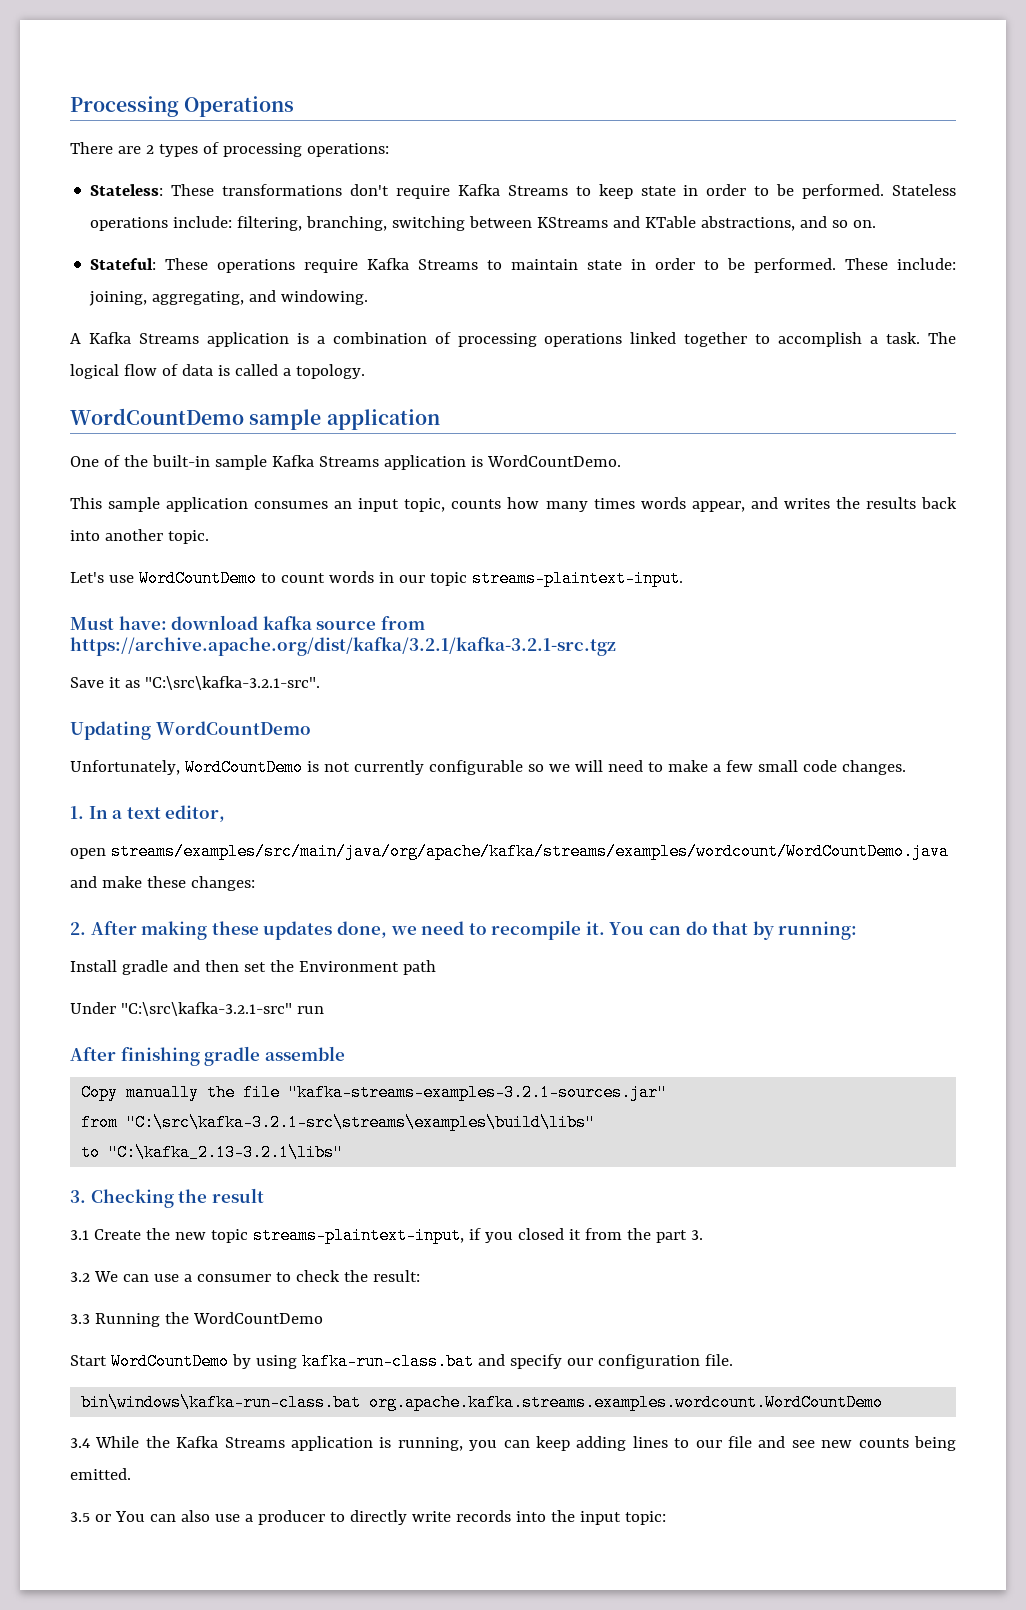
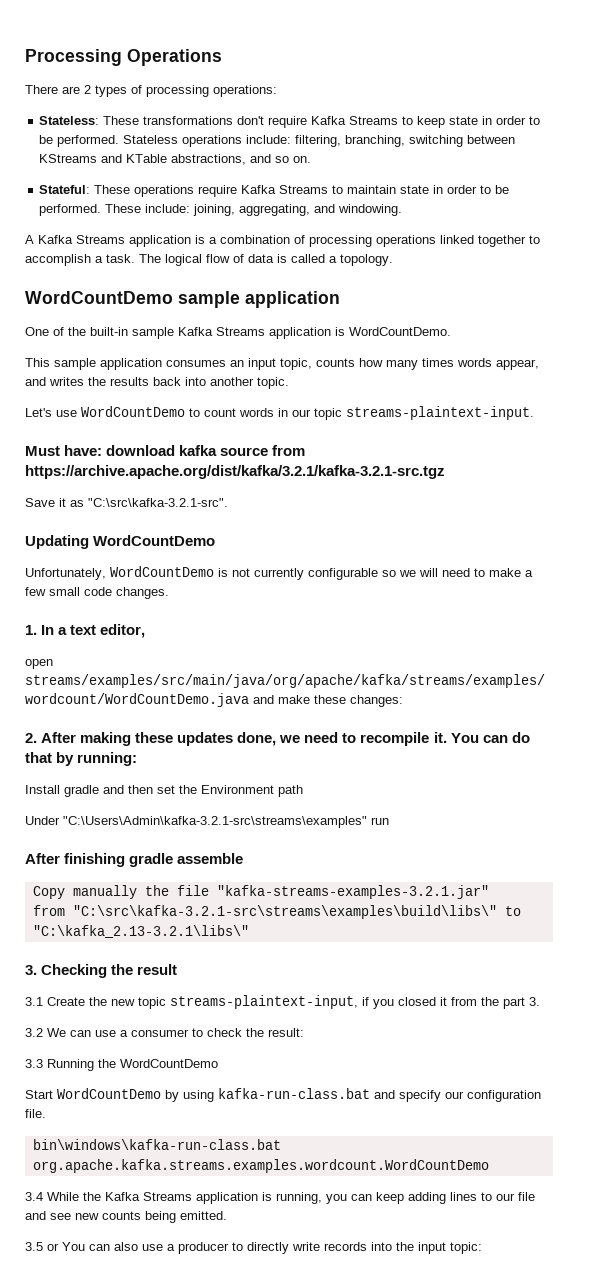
- Under "C:\src\kafka-3.2.1-src" run
+ Under "C:\Users\Admin\kafka-3.2.1-src\streams\examples" run
- Copy manually the file "kafka-streams-examples-3.2.1-sources.jar"
- from "C:\src\kafka-3.2.1-src\streams\examples\build\libs"
- to "C:\kafka_2.13-3.2.1\libs"
+ Copy manually the file "kafka-streams-examples-3.2.1.jar"
+ from "C:\src\kafka-3.2.1-src\streams\examples\build\libs\" to "C:\kafka_2.13-3.2.1\libs\"

